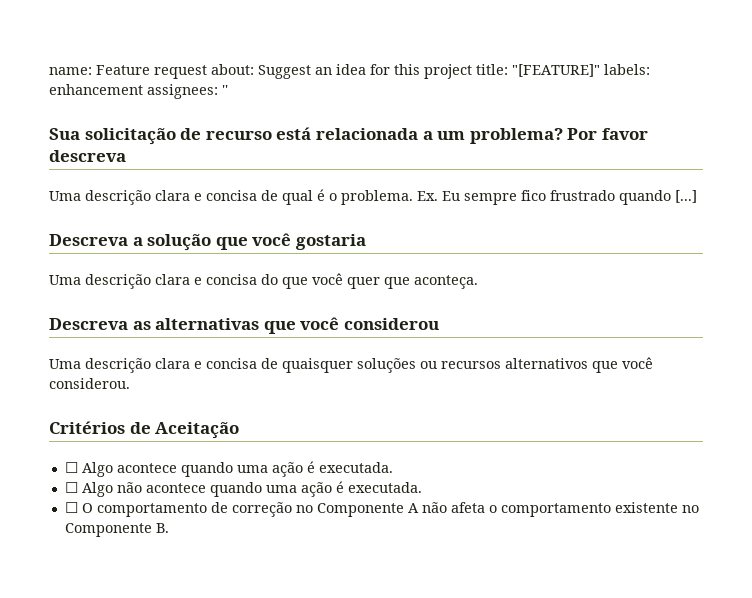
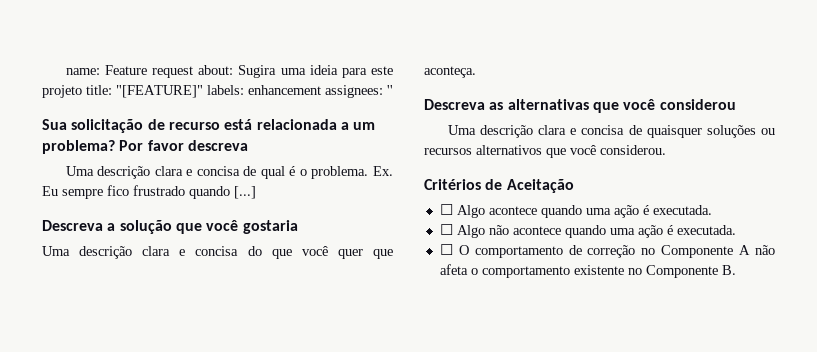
- name: Feature request about: Suggest an idea for this project title: "[FEATURE]" labels: enhancement assignees: ''
+ name: Feature request about: Sugira uma ideia para este projeto title: "[FEATURE]" labels: enhancement assignees: ''

